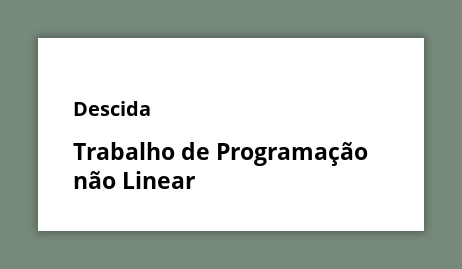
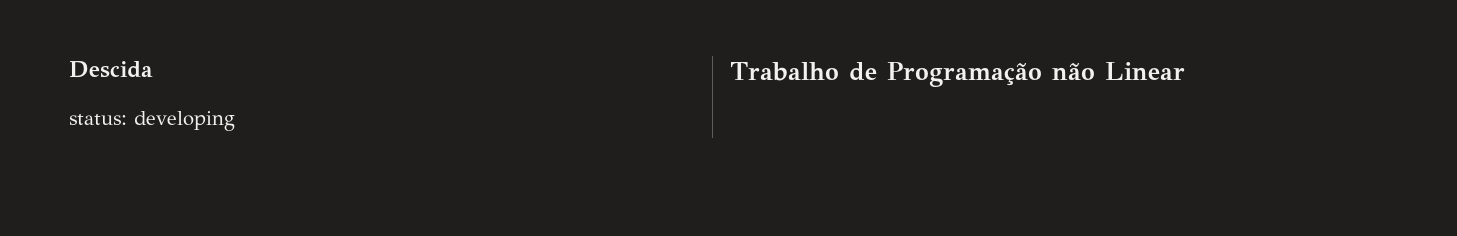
+ status: developing

